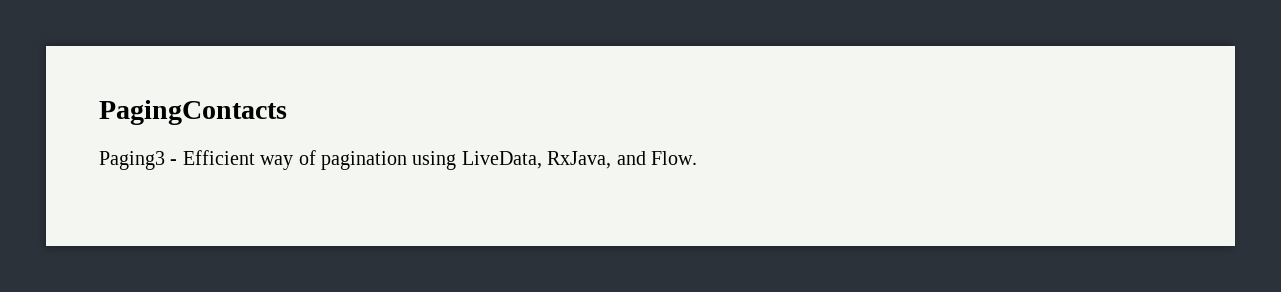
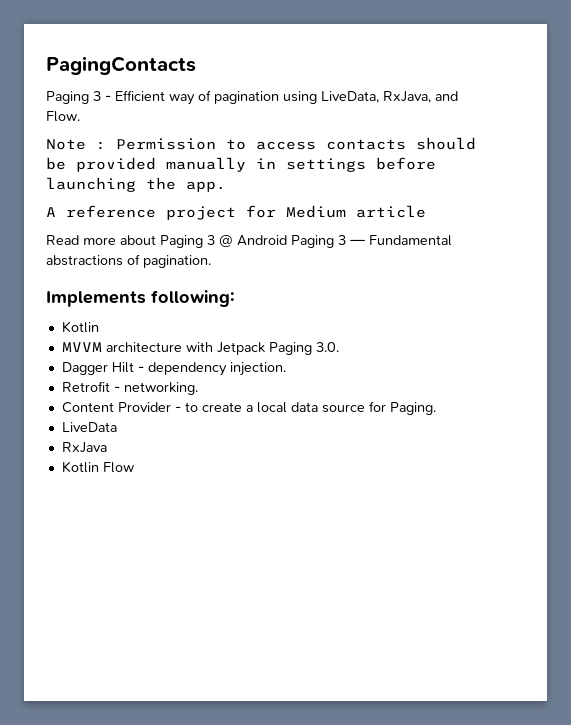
- Paging3 - Efficient way of pagination using LiveData, RxJava, and Flow.
+ Paging 3 - Efficient way of pagination using LiveData, RxJava, and Flow.
+ Note : Permission to access contacts should be provided manually in settings before launching the app.
+ A reference project for Medium article
+ Read more about Paging 3 @ Android Paging 3 — Fundamental abstractions of pagination.
+ Implements following:
+ Kotlin
+ MVVM architecture with Jetpack Paging 3.0.
+ Dagger Hilt - dependency injection.
+ Retrofit - networking.
+ Content Provider - to create a local data source for Paging.
+ LiveData
+ RxJava
+ Kotlin Flow

